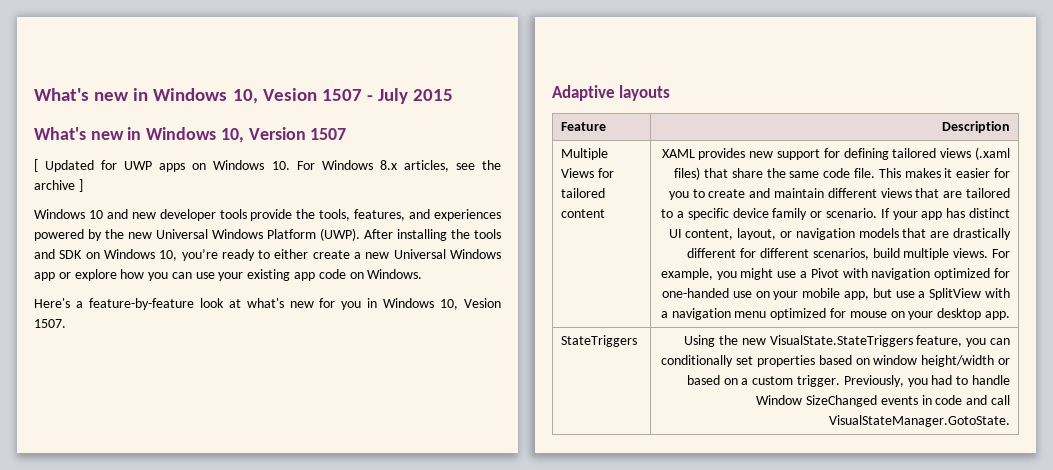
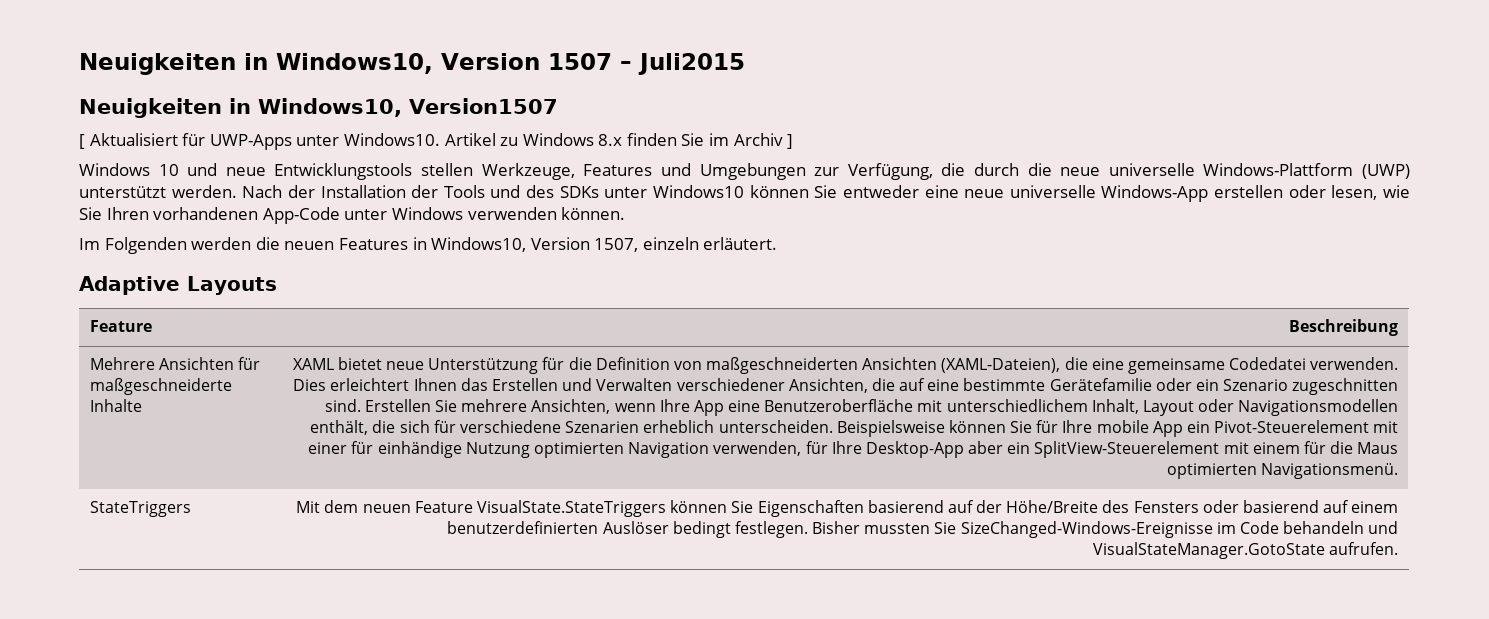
- What's new in Windows 10, Vesion 1507 - July 2015
- What's new in Windows 10, Version 1507
- [ Updated for UWP apps on Windows 10. For Windows 8.x articles, see the archive ]
- Windows 10 and new developer tools provide the tools, features, and experiences powered by the new Universal Windows Platform (UWP). After installing the tools and SDK on Windows 10, you’re ready to either create a new Universal Windows app or explore how you can use your existing app code on Windows.
- Here's a feature-by-feature look at what's new for you in Windows 10, Vesion 1507.
+ Neuigkeiten in Windows10, Version 1507 – Juli2015
+ Neuigkeiten in Windows10, Version1507
+ [ Aktualisiert für UWP-Apps unter Windows10. Artikel zu Windows 8.x finden Sie im Archiv ]
+ Windows 10 und neue Entwicklungstools stellen Werkzeuge, Features und Umgebungen zur Verfügung, die durch die neue universelle Windows-Plattform (UWP) unterstützt werden. Nach der Installation der Tools und des SDKs unter Windows10 können Sie entweder eine neue universelle Windows-App erstellen oder lesen, wie Sie Ihren vorhandenen App-Code unter Windows verwenden können.
+ Im Folgenden werden die neuen Features in Windows10, Version 1507, einzeln erläutert.
- Adaptive layouts
+ Adaptive Layouts
- Feature | Description
- Multiple Views for tailored content | XAML provides new support for defining tailored views (.xaml files) that share the same code file. This makes it easier for you to create and maintain different views that are tailored to a specific device family or scenario. If your app has distinct UI content, layout, or navigation models that are drastically different for different scenarios, build multiple views. For example, you might use a Pivot with navigation optimized for one-handed use on your mobile app, but use a SplitView with a navigation menu optimized for mouse on your desktop app.
- StateTriggers | Using the new VisualState.StateTriggers feature, you can conditionally set properties based on window height/width or based on a custom trigger. Previously, you had to handle Window SizeChanged events in code and call VisualStateManager.GotoState.
+ Feature | Beschreibung
+ Mehrere Ansichten für maßgeschneiderte Inhalte | XAML bietet neue Unterstützung für die Definition von maßgeschneiderten Ansichten (XAML-Dateien), die eine gemeinsame Codedatei verwenden. Dies erleichtert Ihnen das Erstellen und Verwalten verschiedener Ansichten, die auf eine bestimmte Gerätefamilie oder ein Szenario zugeschnitten sind. Erstellen Sie mehrere Ansichten, wenn Ihre App eine Benutzeroberfläche mit unterschiedlichem Inhalt, Layout oder Navigationsmodellen enthält, die sich für verschiedene Szenarien erheblich unterscheiden. Beispielsweise können Sie für Ihre mobile App ein Pivot-Steuerelement mit einer für einhändige Nutzung optimierten Navigation verwenden, für Ihre Desktop-App aber ein SplitView-Steuerelement mit einem für die Maus optimierten Navigationsmenü.
+ StateTriggers | Mit dem neuen Feature VisualState.StateTriggers können Sie Eigenschaften basierend auf der Höhe/Breite des Fensters oder basierend auf einem benutzerdefinierten Auslöser bedingt festlegen. Bisher mussten Sie SizeChanged-Windows-Ereignisse im Code behandeln und VisualStateManager.GotoState aufrufen.

